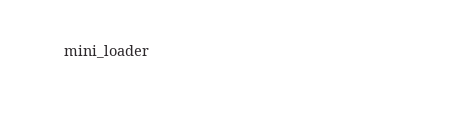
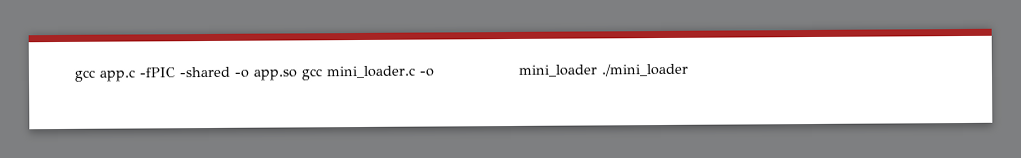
- mini_loader
+ gcc app.c -fPIC -shared -o app.so gcc mini_loader.c -o mini_loader ./mini_loader

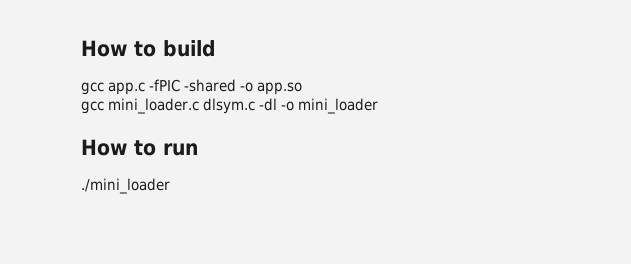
+ How to build
- gcc app.c -fPIC -shared -o app.so gcc mini_loader.c -o mini_loader ./mini_loader
+ gcc app.c -fPIC -shared -o app.so
+ gcc mini_loader.c dlsym.c -dl -o mini_loader
+ How to run
+ ./mini_loader

